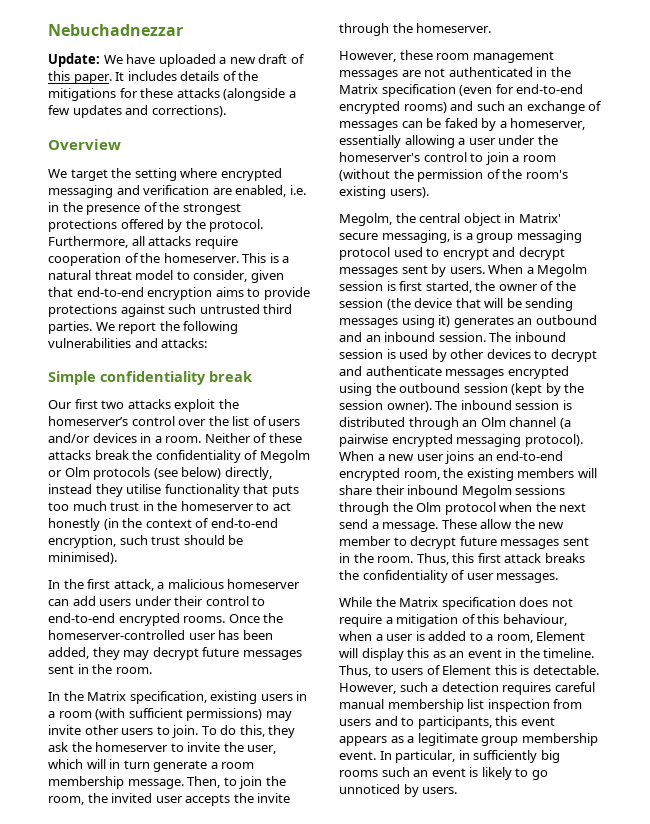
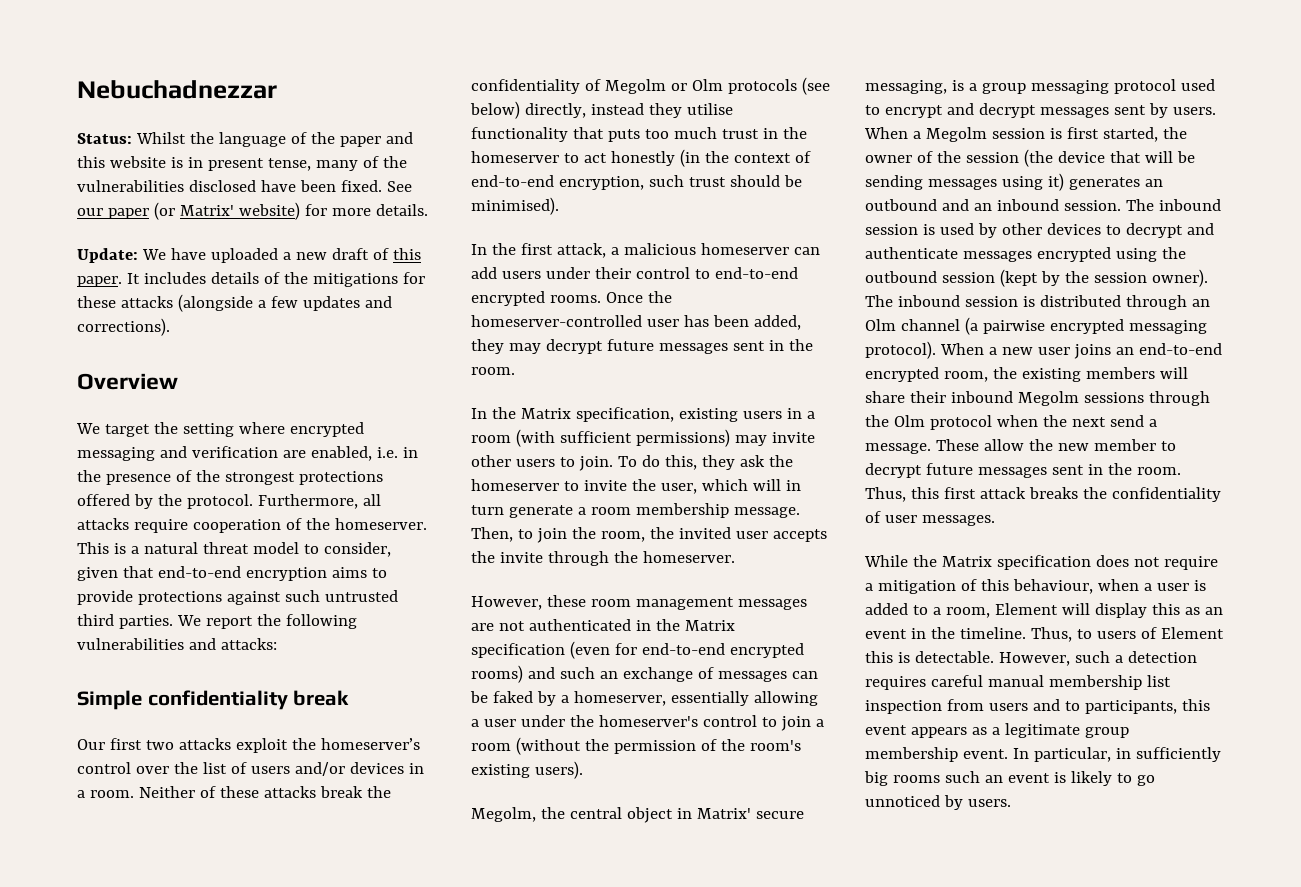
+ Status: Whilst the language of the paper and this website is in present tense, many of the vulnerabilities disclosed have been fixed. See our paper (or Matrix' website) for more details.

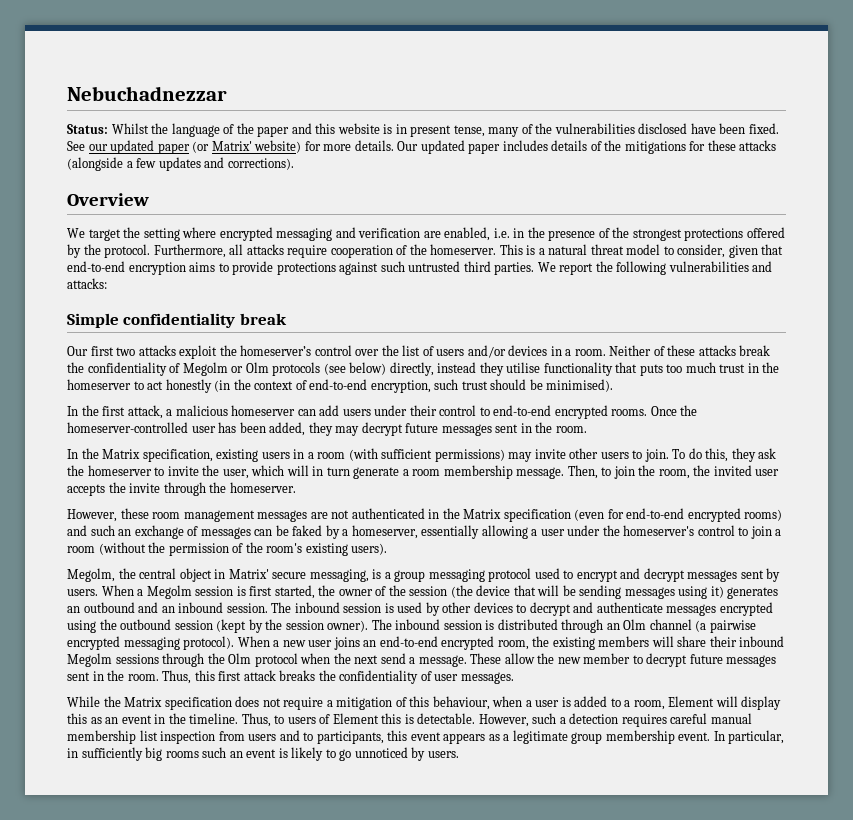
- See our paper (or Matrix' website) for more details.
- Update: We have uploaded a new draft of this paper. It includes details of the mitigations for these attacks (alongside a few updates and corrections).
+ See our updated paper (or Matrix' website) for more details. Our updated paper includes details of the mitigations for these attacks (alongside a few updates and corrections).

